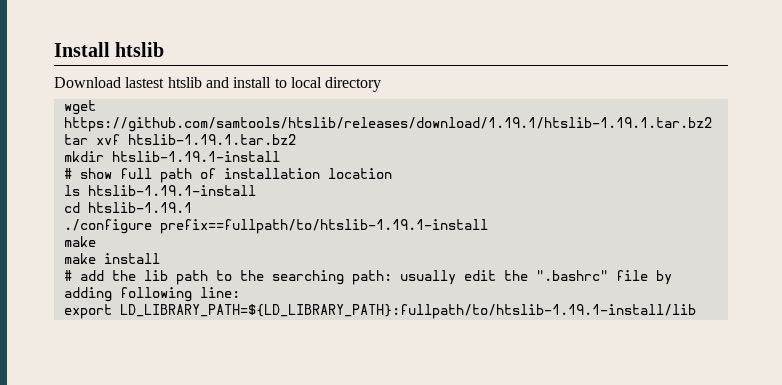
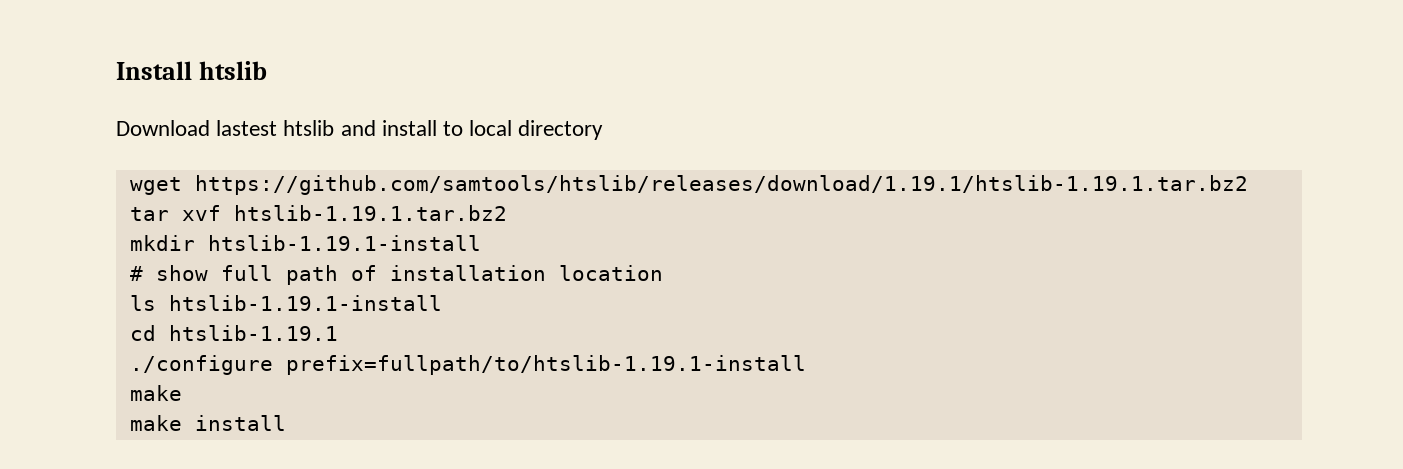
- ./configure prefix==fullpath/to/htslib-1.19.1-install
+ ./configure prefix=fullpath/to/htslib-1.19.1-install
- # add the lib path to the searching path: usually edit the ".bashrc" file by adding following line:
- export LD_LIBRARY_PATH=${LD_LIBRARY_PATH}:fullpath/to/htslib-1.19.1-install/lib

